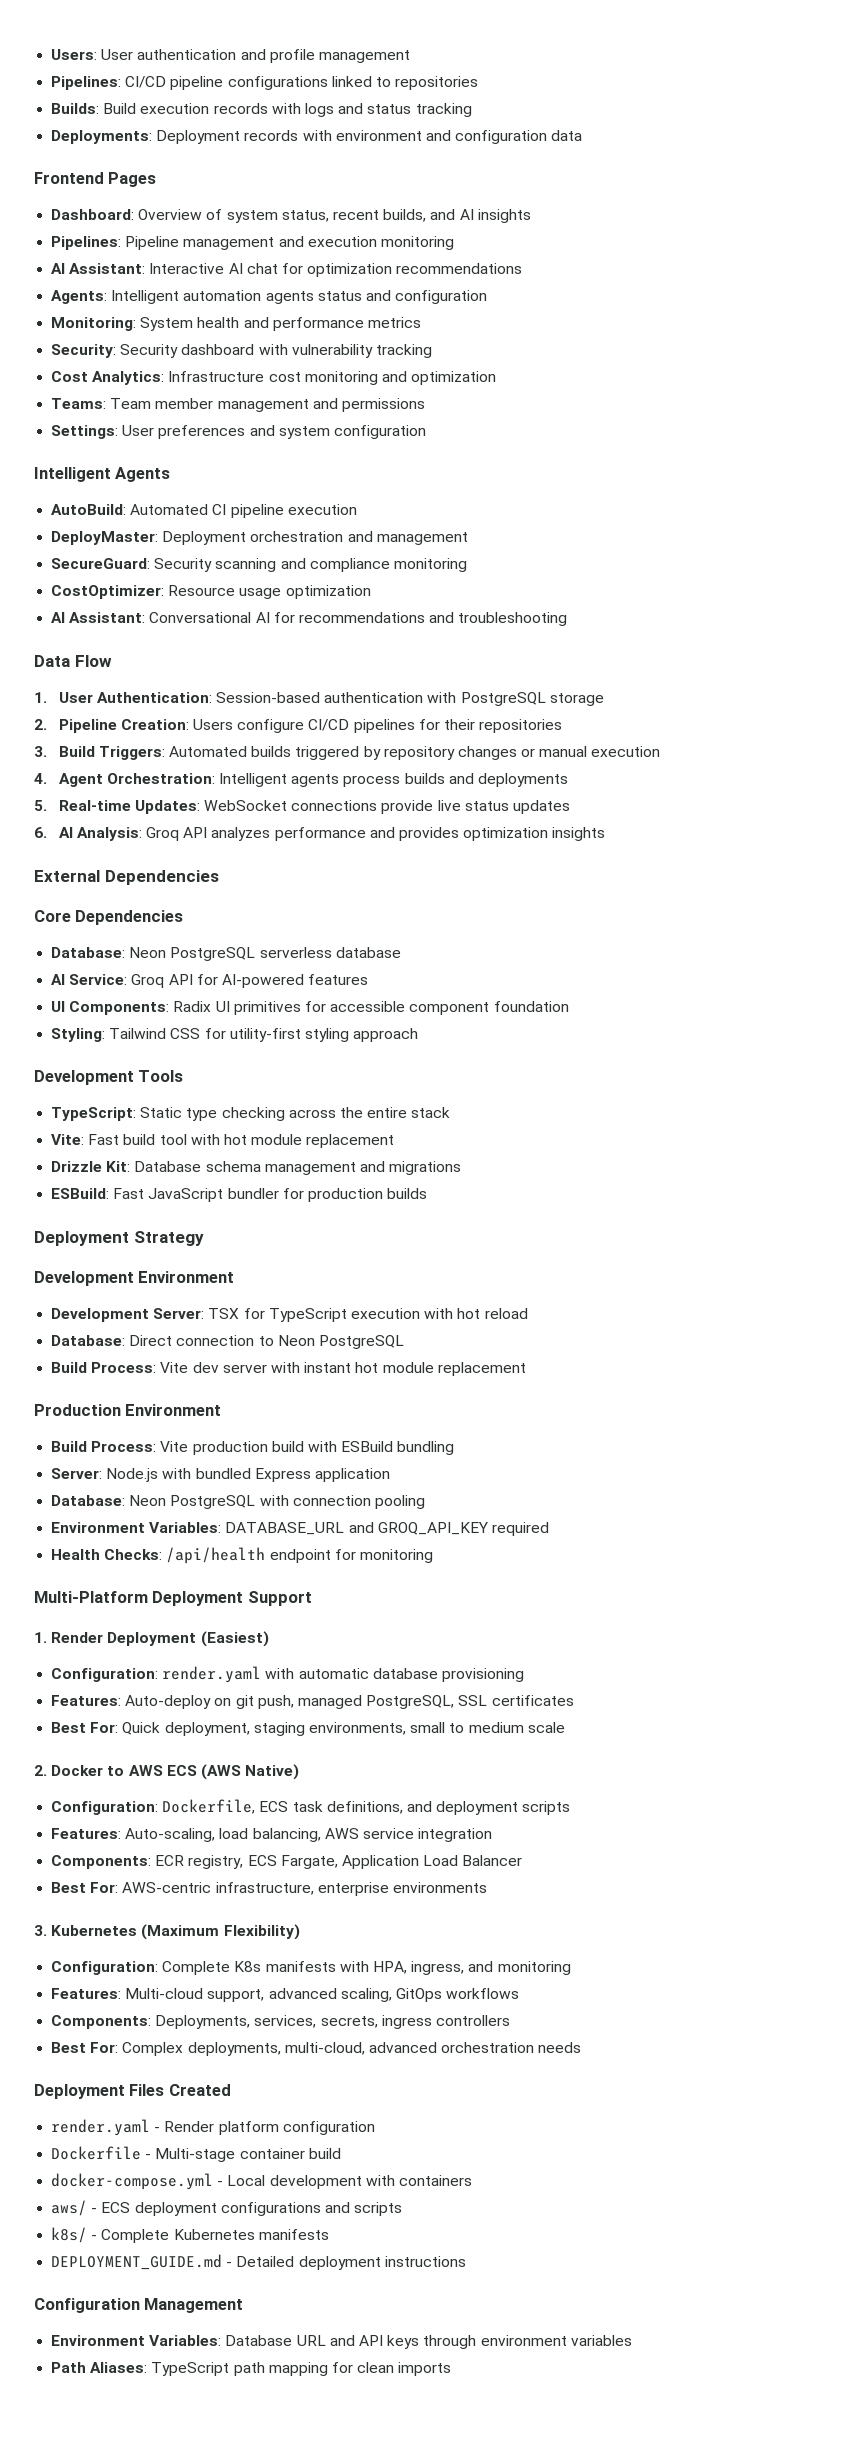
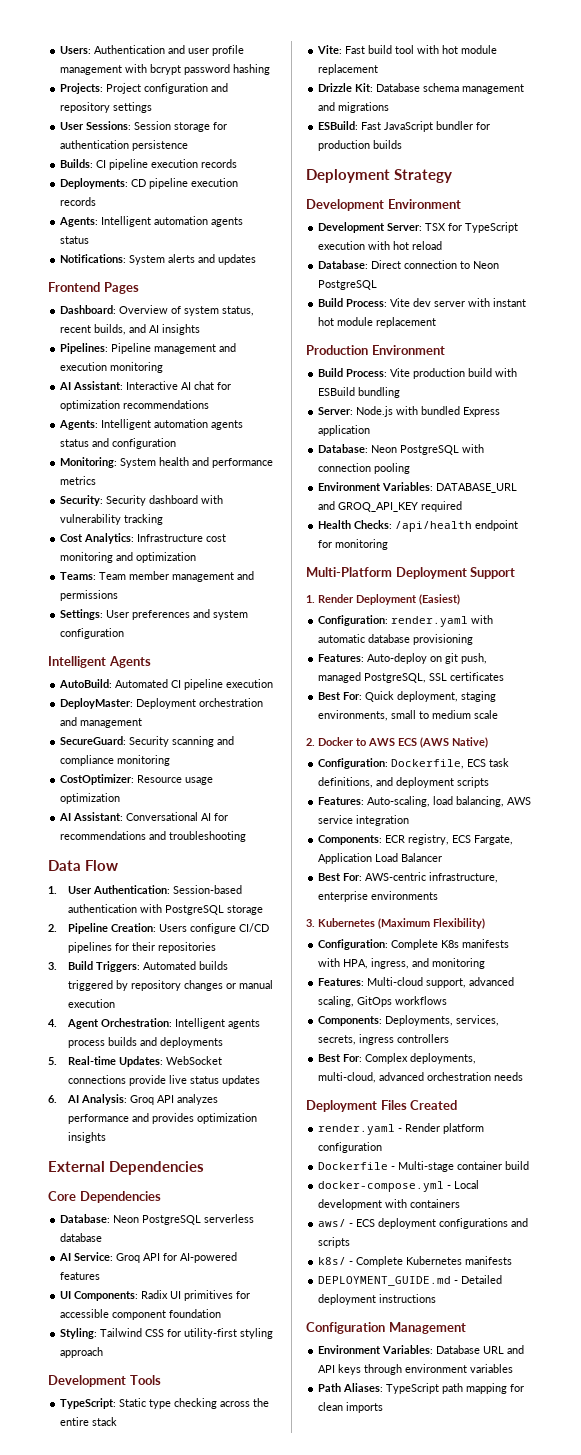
- Users: User authentication and profile management
- Pipelines: CI/CD pipeline configurations linked to repositories
+ Users: Authentication and user profile management with bcrypt password hashing
+ Projects: Project configuration and repository settings
+ User Sessions: Session storage for authentication persistence
- Builds: Build execution records with logs and status tracking
- Deployments: Deployment records with environment and configuration data
+ Builds: CI pipeline execution records
+ Deployments: CD pipeline execution records
+ Agents: Intelligent automation agents status
+ Notifications: System alerts and updates

